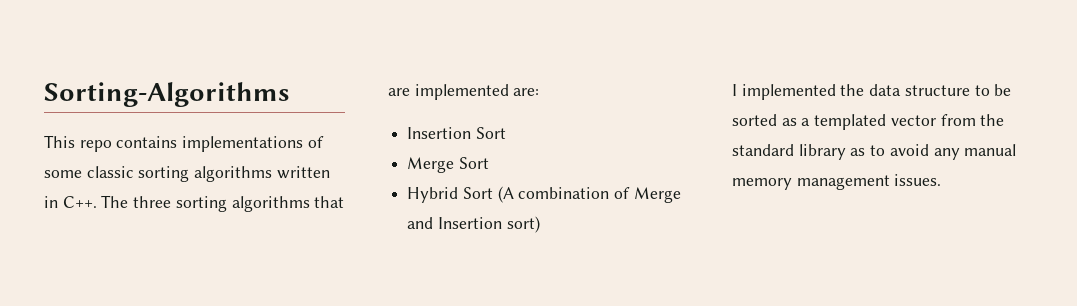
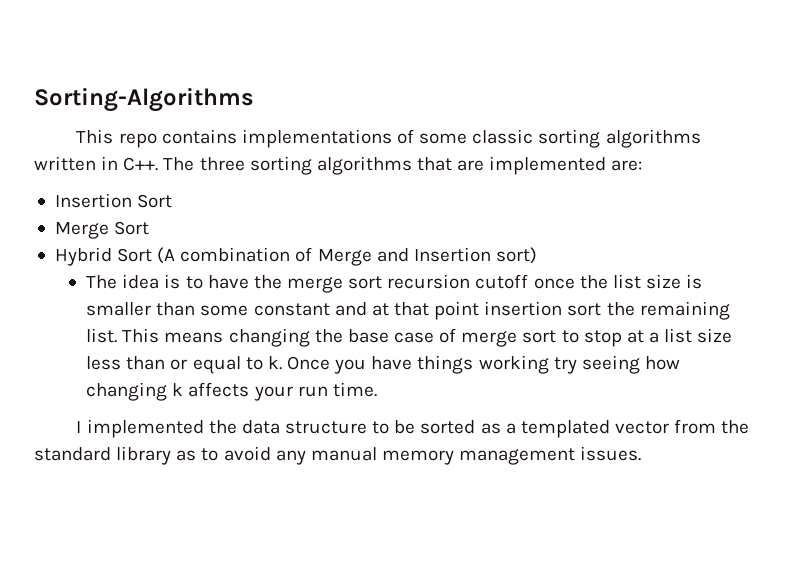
+ The idea is to have the merge sort recursion cutoff once the list size is smaller than some constant and at that point insertion sort the remaining list. This means changing the base case of merge sort to stop at a list size less than or equal to k. Once you have things working try seeing how changing k affects your run time.

